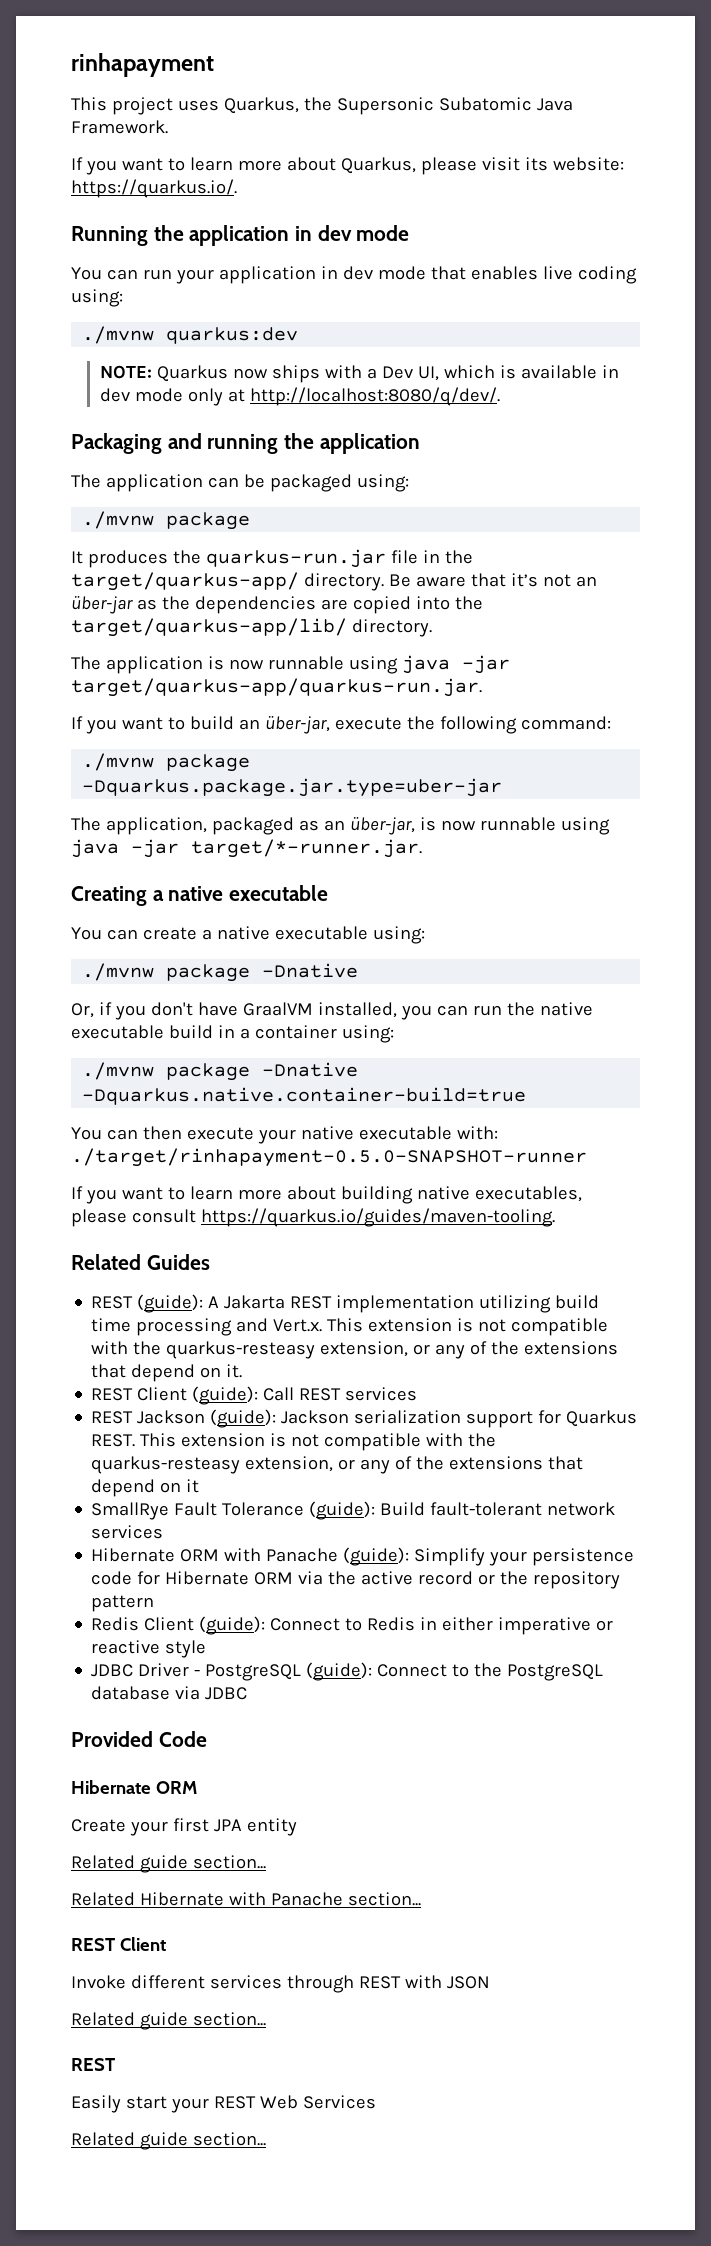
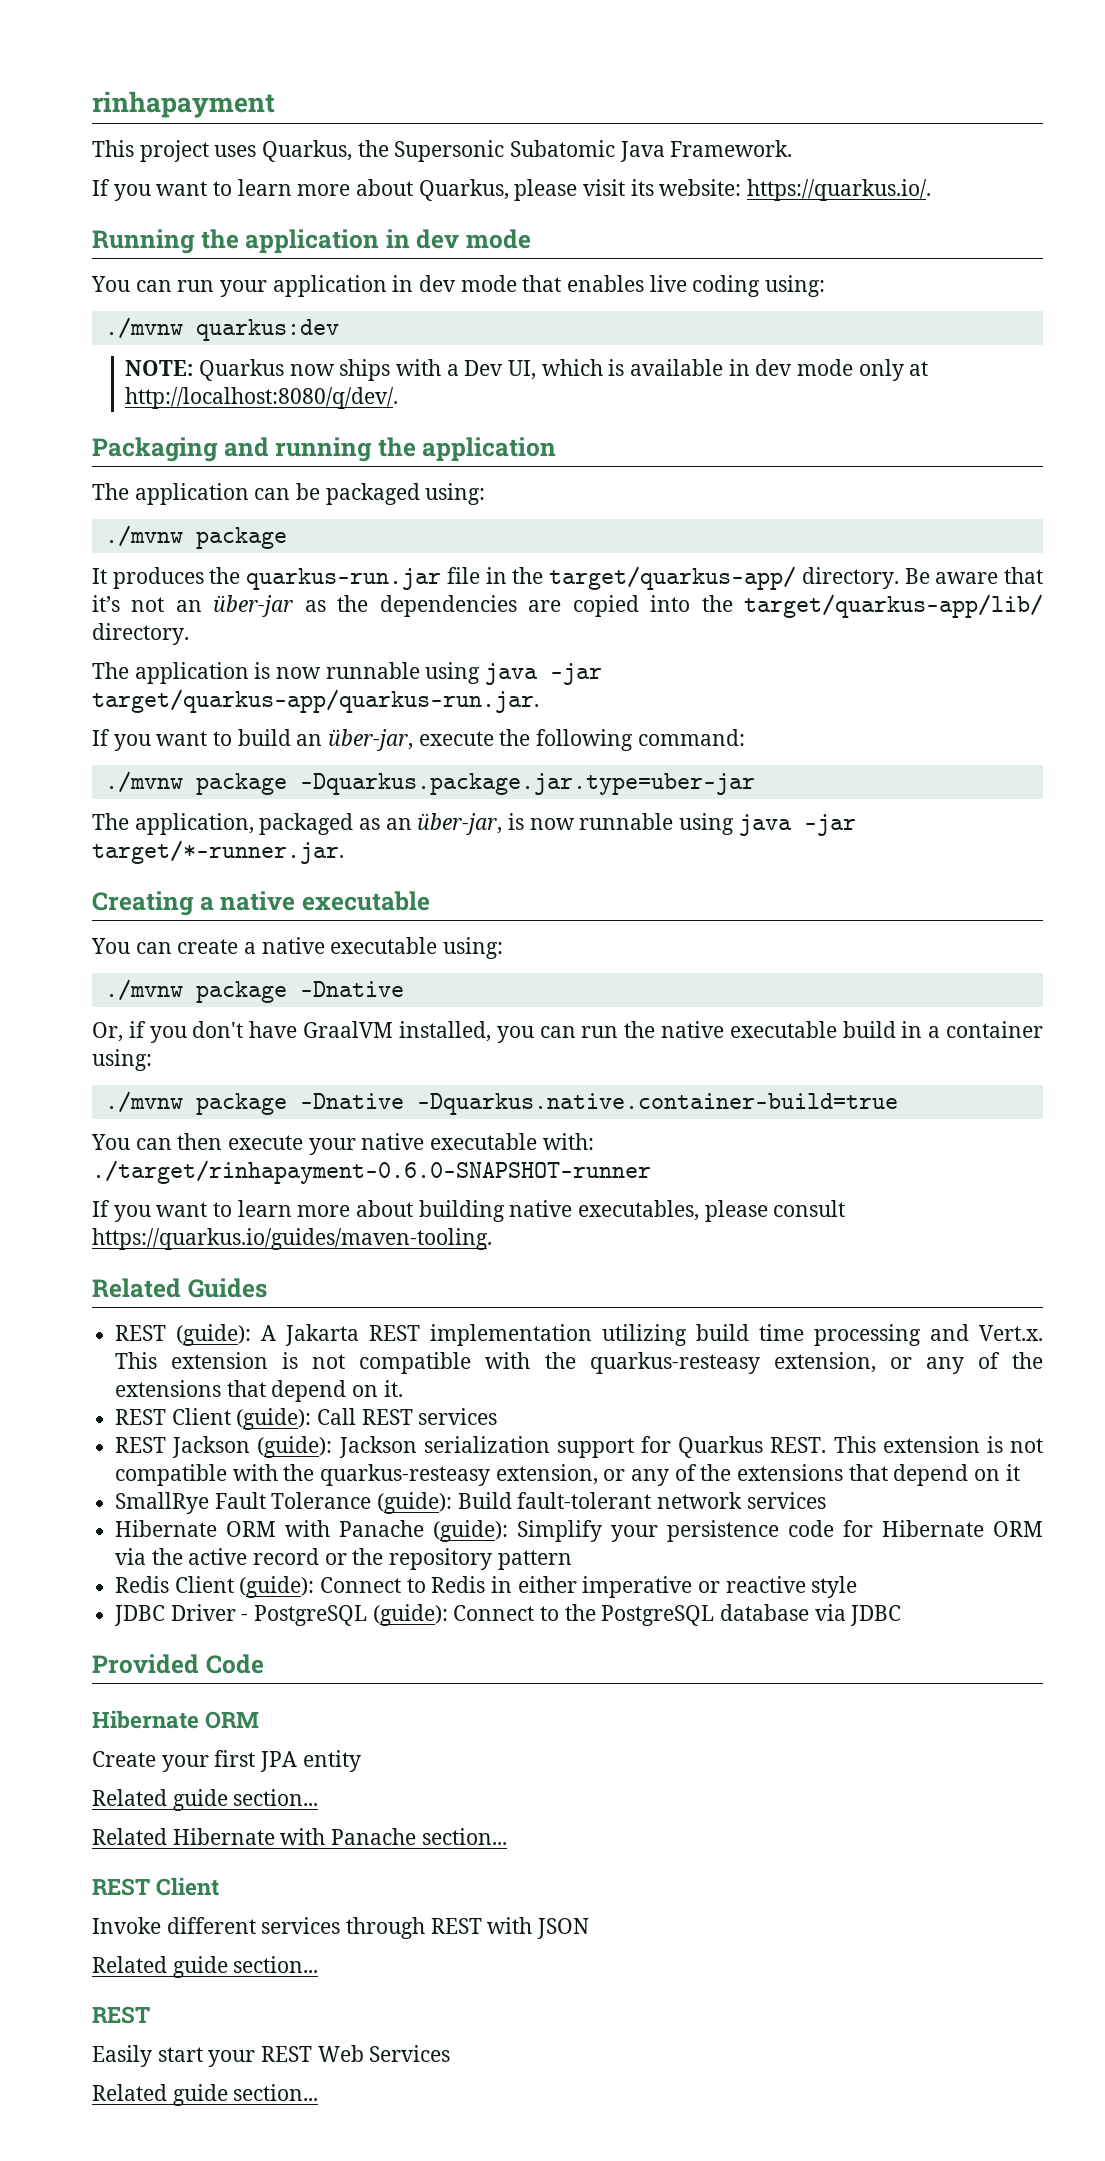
- You can then execute your native executable with: ./target/rinhapayment-0.5.0-SNAPSHOT-runner
+ You can then execute your native executable with: ./target/rinhapayment-0.6.0-SNAPSHOT-runner

